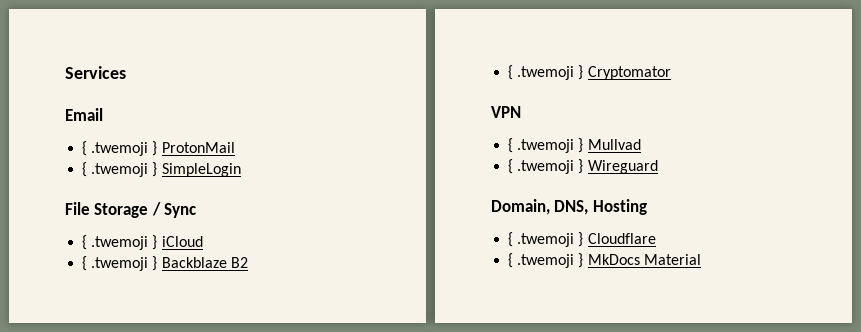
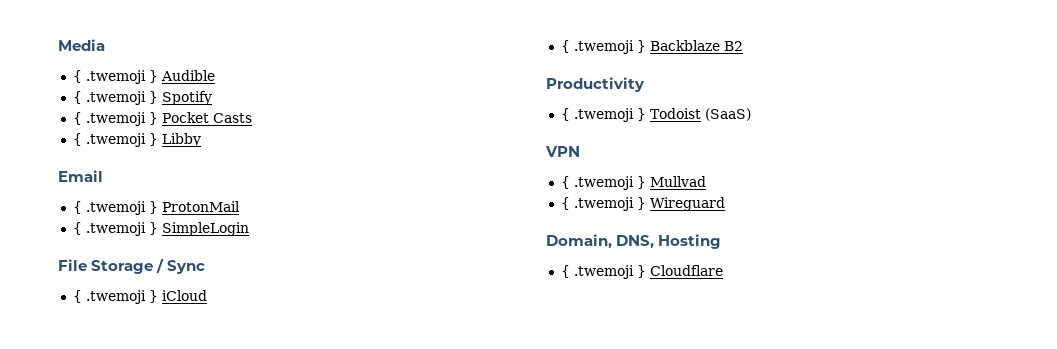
- Services
+ Media
+ { .twemoji } Audible
+ { .twemoji } Spotify
+ { .twemoji } Pocket Casts
+ { .twemoji } Libby
- { .twemoji } Cryptomator
+ Productivity
+ { .twemoji } Todoist (SaaS)
- { .twemoji } MkDocs Material

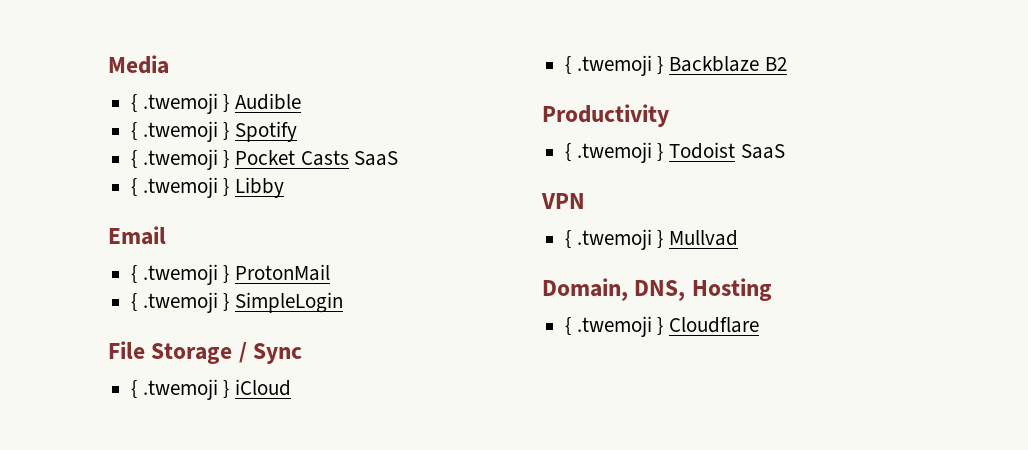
- { .twemoji } Pocket Casts
+ { .twemoji } Pocket Casts SaaS
- { .twemoji } Todoist (SaaS)
+ { .twemoji } Todoist SaaS
- { .twemoji } Wireguard

